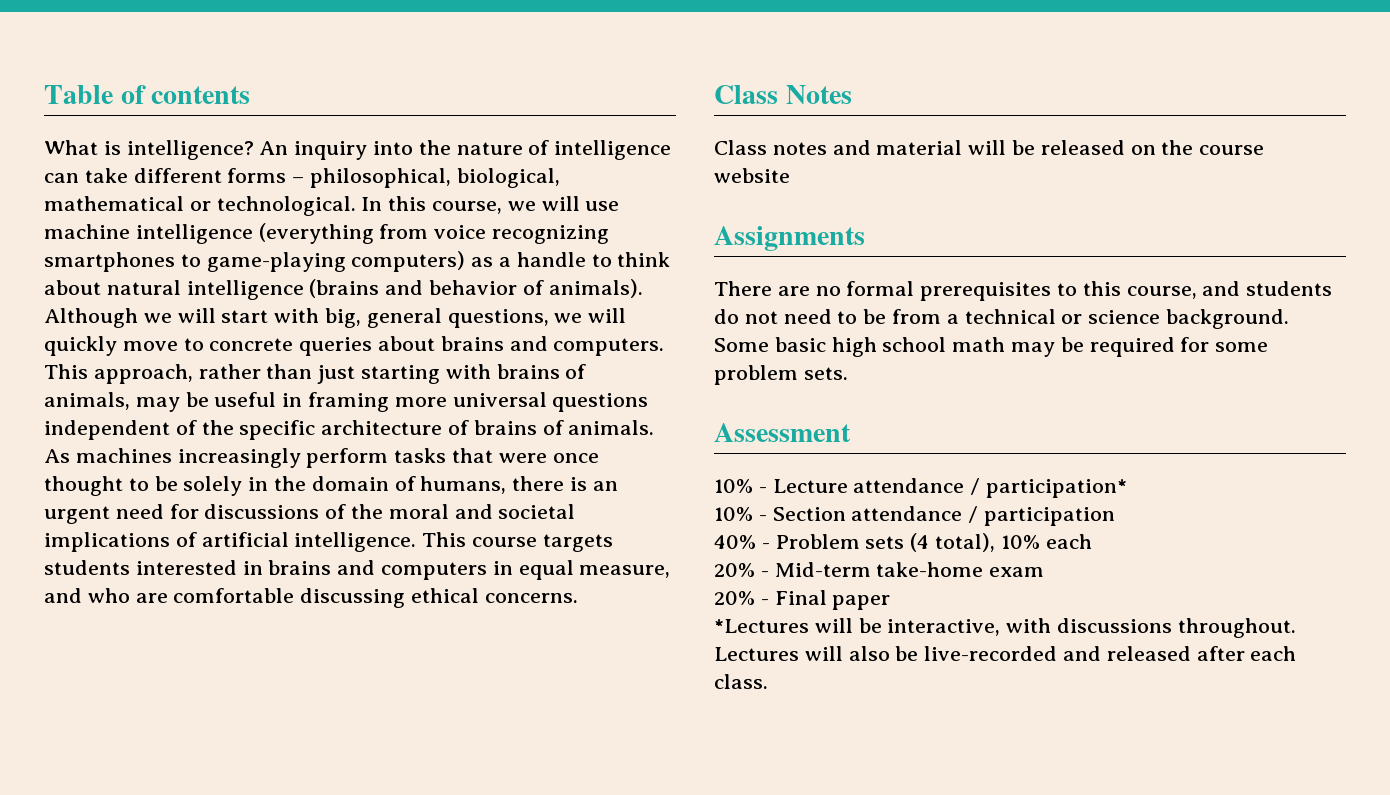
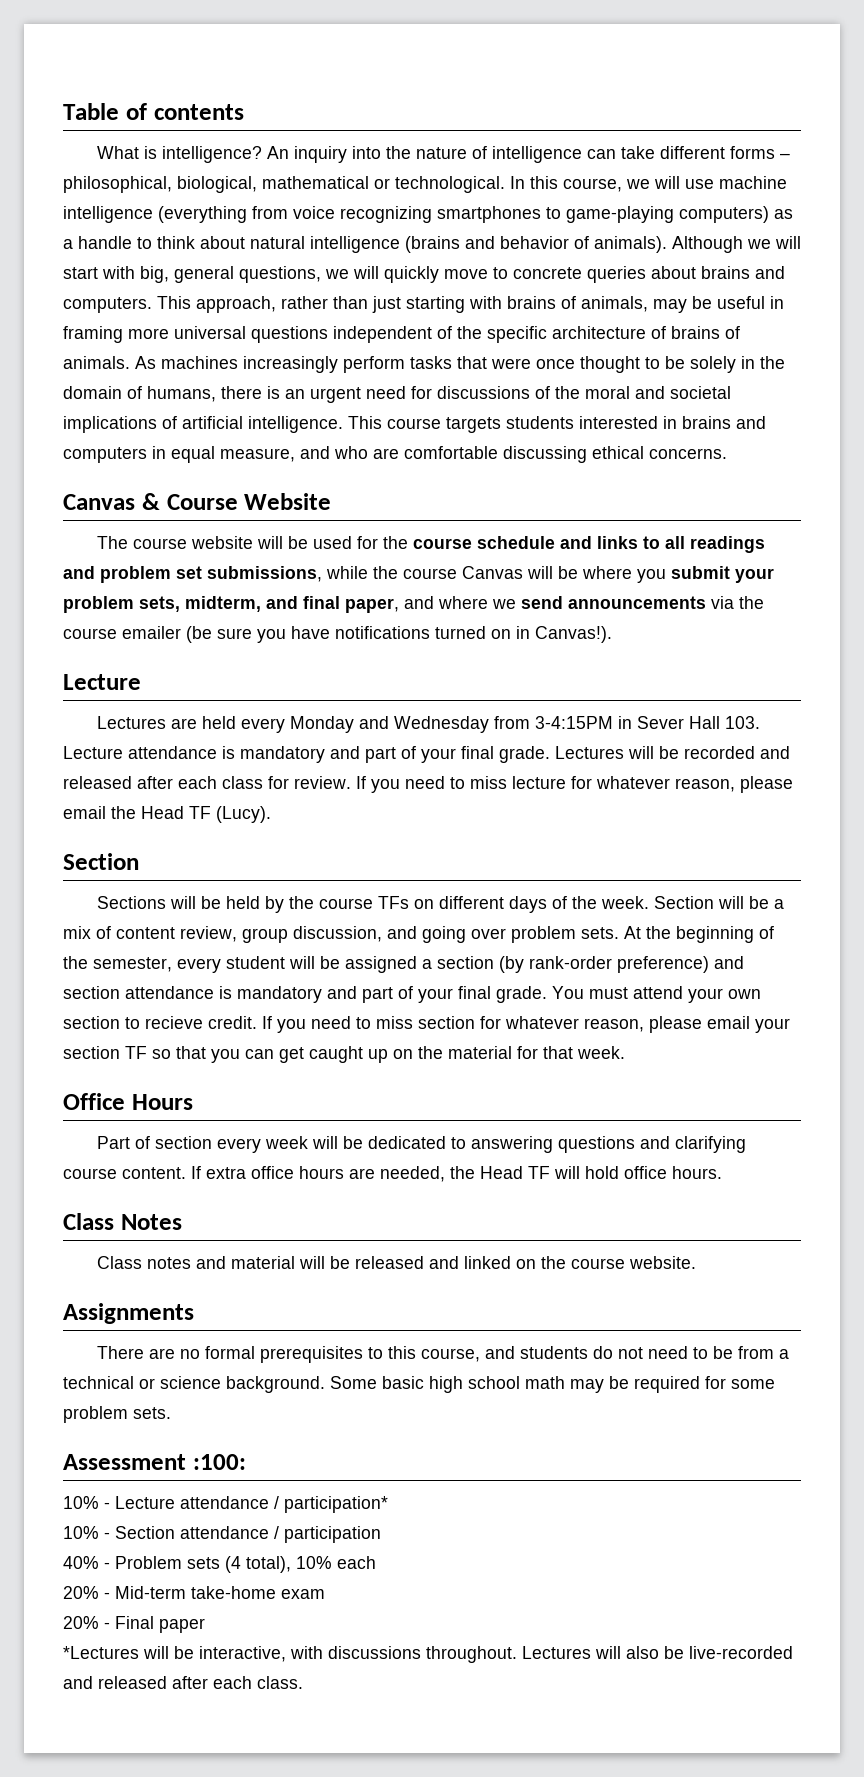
+ Canvas & Course Website
+ The course website will be used for the course schedule and links to all readings and problem set submissions, while the course Canvas will be where you submit your problem sets, midterm, and final paper, and where we send announcements via the course emailer (be sure you have notifications turned on in Canvas!).
+ Lecture
+ Lectures are held every Monday and Wednesday from 3-4:15PM in Sever Hall 103. Lecture attendance is mandatory and part of your final grade. Lectures will be recorded and released after each class for review. If you need to miss lecture for whatever reason, please email the Head TF (Lucy).
+ Section
+ Sections will be held by the course TFs on different days of the week. Section will be a mix of content review, group discussion, and going over problem sets. At the beginning of the semester, every student will be assigned a section (by rank-order preference) and section attendance is mandatory and part of your final grade. You must attend your own section to recieve credit. If you need to miss section for whatever reason, please email your section TF so that you can get caught up on the material for that week.
+ Office Hours
+ Part of section every week will be dedicated to answering questions and clarifying course content. If extra office hours are needed, the Head TF will hold office hours.
- Class notes and material will be released on the course website
+ Class notes and material will be released and linked on the course website.
- Assessment
+ Assessment :100:

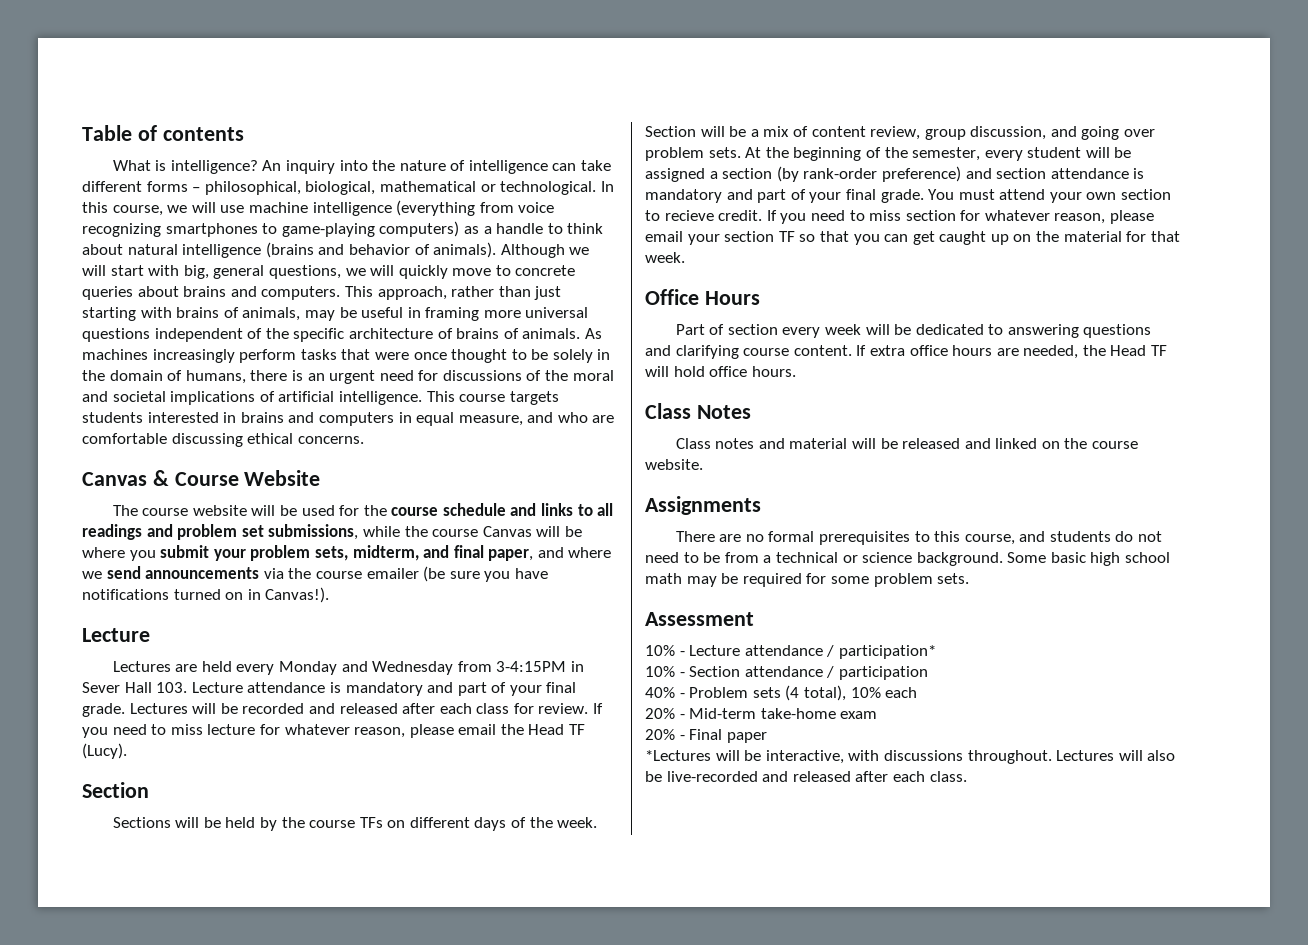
- Assessment :100:
+ Assessment

